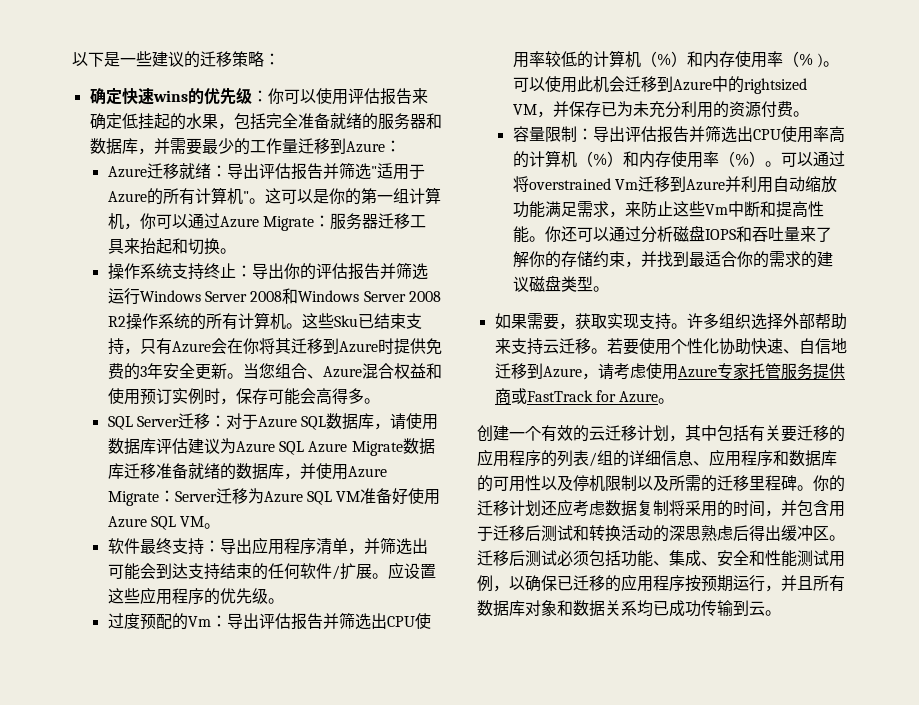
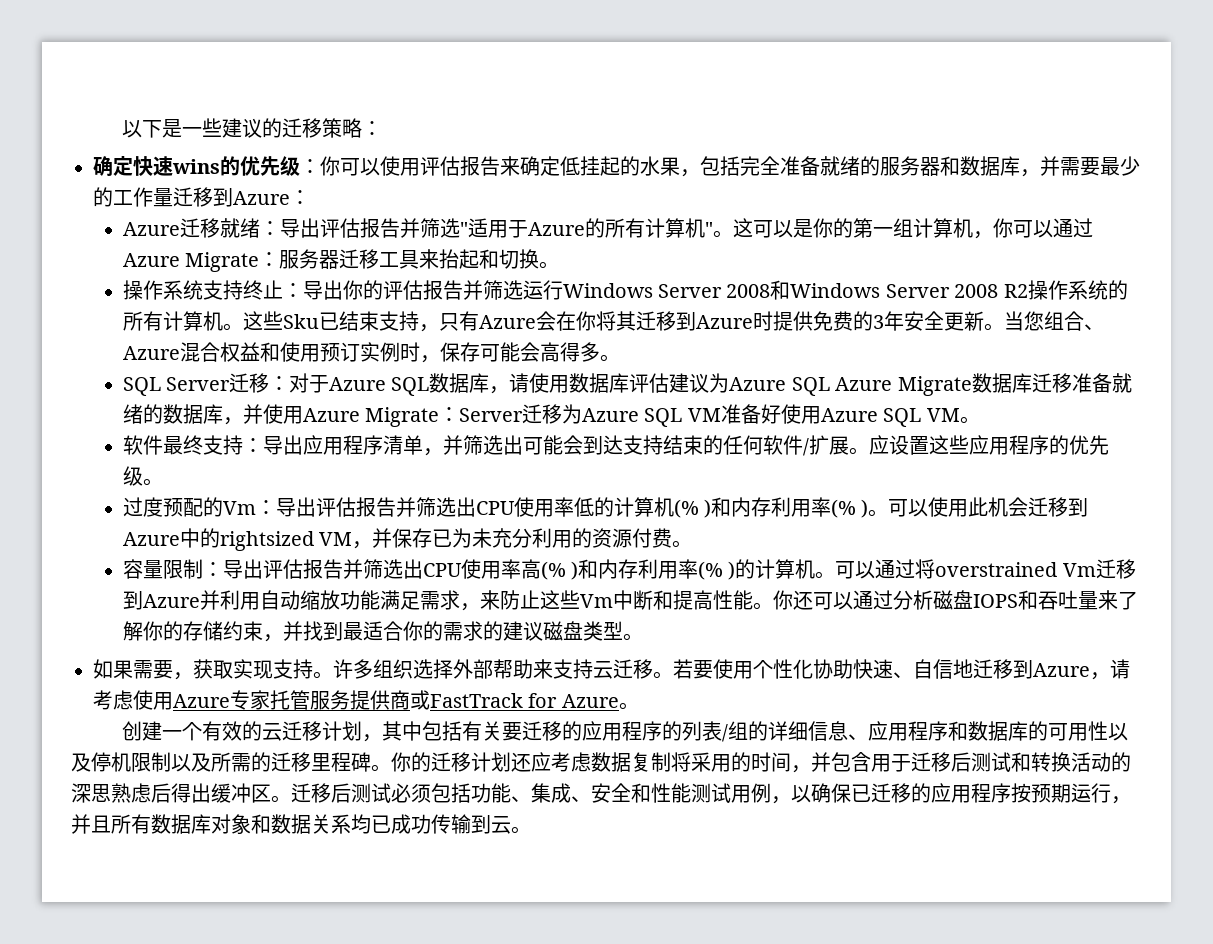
- 过度预配的Vm：导出评估报告并筛选出CPU使用率较低的计算机（%）和内存使用率（% )。
+ 过度预配的Vm：导出评估报告并筛选出CPU使用率低的计算机(% )和内存利用率(% )。
- 容量限制：导出评估报告并筛选出CPU使用率高的计算机（%）和内存使用率（%）。
+ 容量限制：导出评估报告并筛选出CPU使用率高(% )和内存利用率(% )的计算机。

